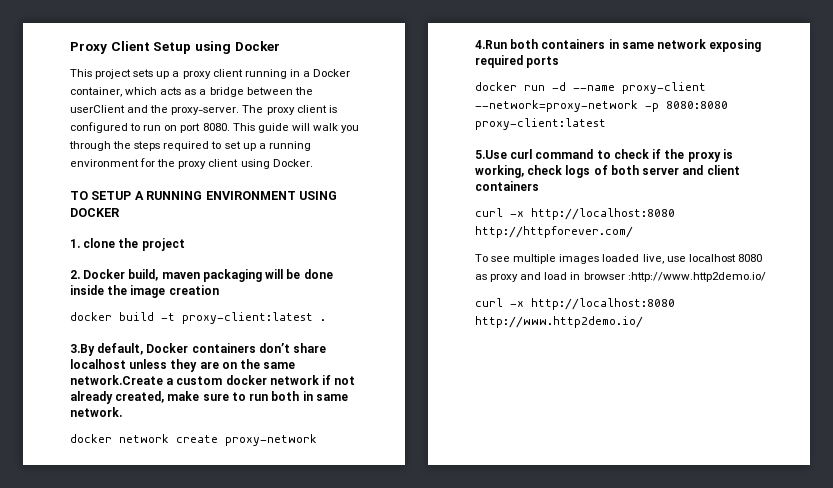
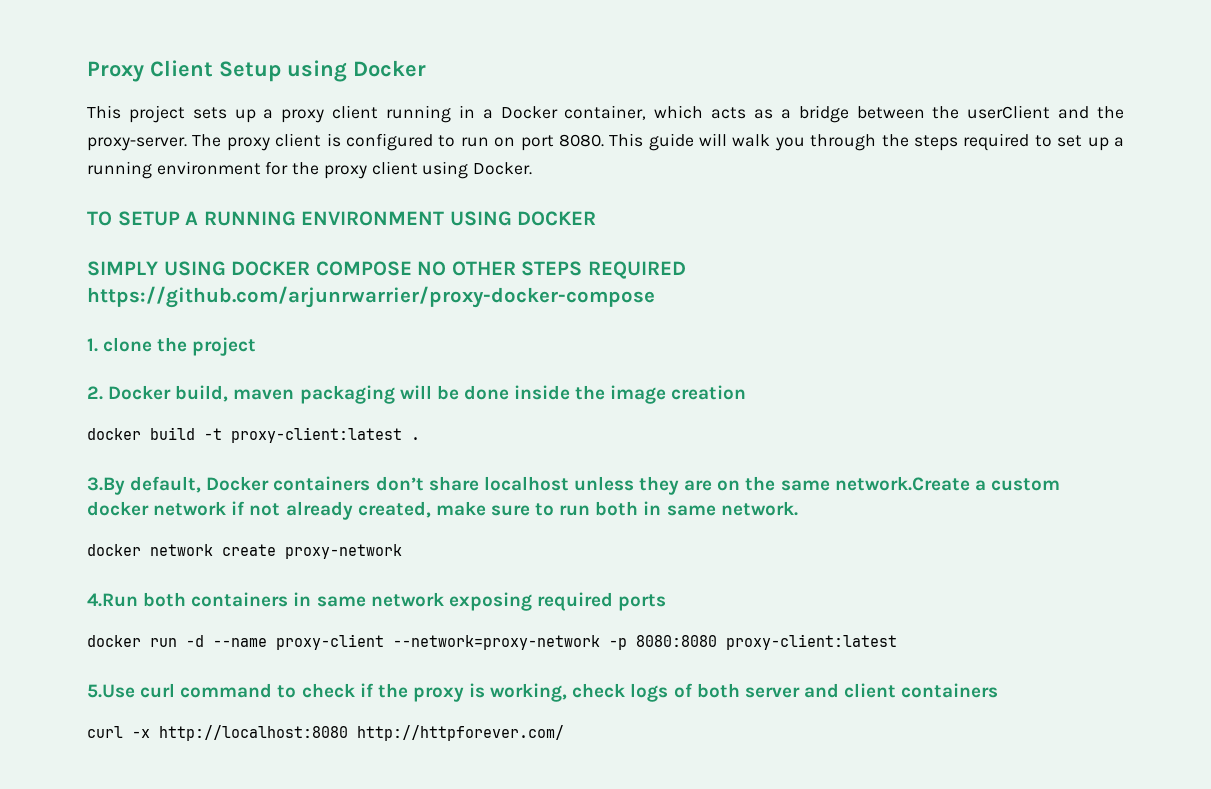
+ SIMPLY USING DOCKER COMPOSE NO OTHER STEPS REQUIRED https://github.com/arjunrwarrier/proxy-docker-compose
- To see multiple images loaded live, use localhost 8080 as proxy and load in browser :http://www.http2demo.io/
- curl -x http://localhost:8080 http://www.http2demo.io/

